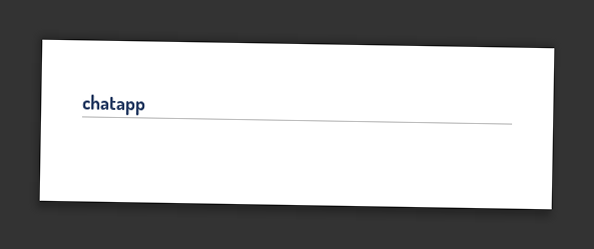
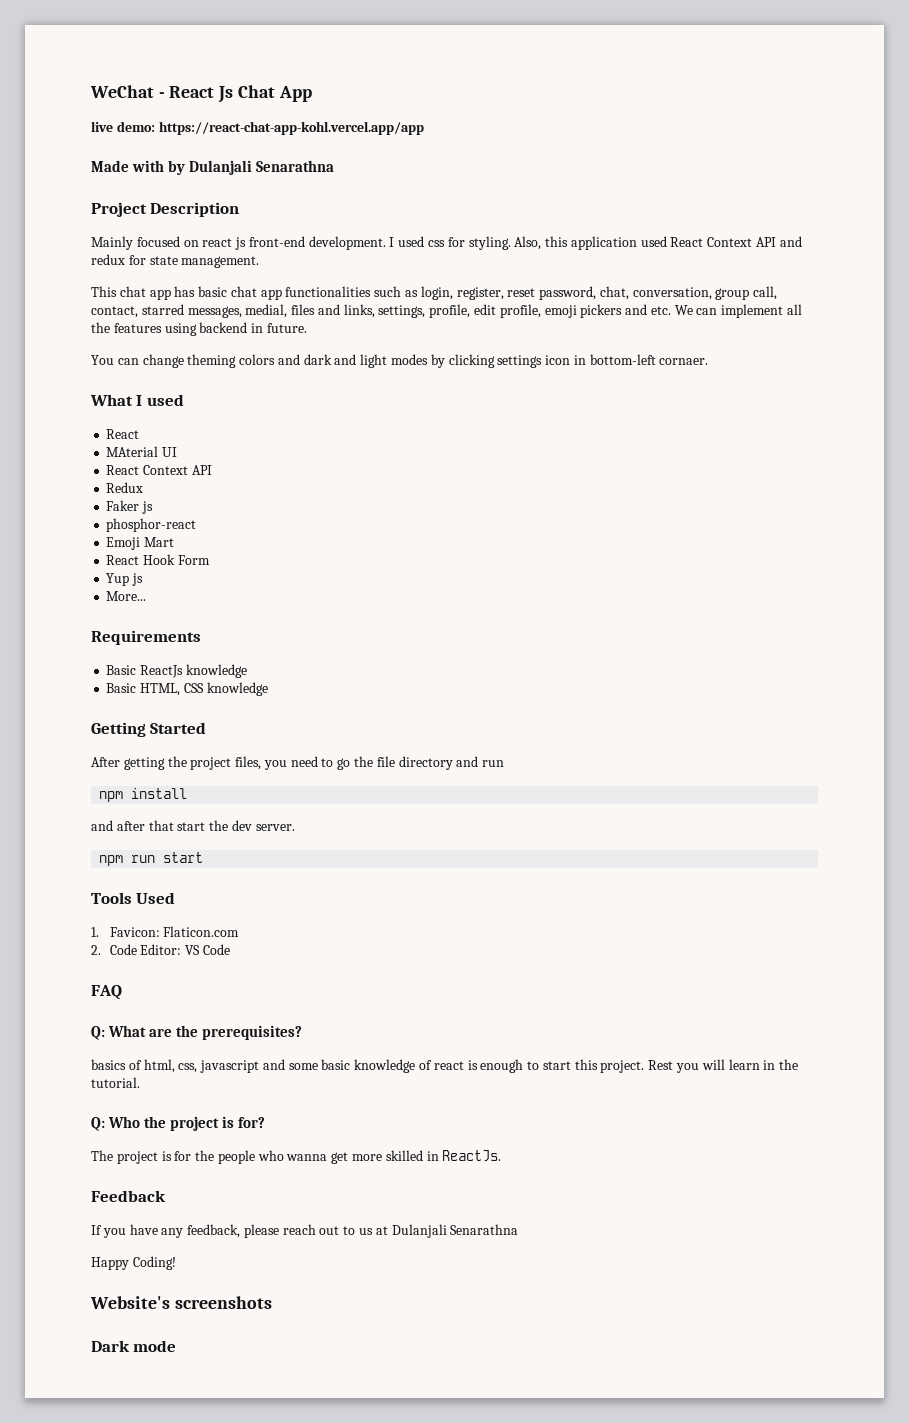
- chatapp
+ WeChat - React Js Chat App
+ live demo: https://react-chat-app-kohl.vercel.app/app
+ Made with by Dulanjali Senarathna
+ Project Description
+ Mainly focused on react js front-end development. I used css for styling. Also, this application used React Context API and redux for state management.
+ This chat app has basic chat app functionalities such as login, register, reset password, chat, conversation, group call, contact, starred messages, medial, files and links, settings, profile, edit profile, emoji pickers and etc. We can implement all the features using backend in future.
+ You can change theming colors and dark and light modes by clicking settings icon in bottom-left cornaer.
+ What I used
+ React
+ MAterial UI
+ React Context API
+ Redux
+ Faker js
+ phosphor-react
+ Emoji Mart
+ React Hook Form
+ Yup js
+ More...
+ Requirements
+ Basic ReactJs knowledge
+ Basic HTML, CSS knowledge
+ Getting Started
+ After getting the project files, you need to go the file directory and run
+ npm install
+ and after that start the dev server.
+ npm run start
+ Tools Used
+ 1. Favicon: Flaticon.com
+ 2. Code Editor: VS Code
+ FAQ
+ Q: What are the prerequisites?
+ basics of html, css, javascript and some basic knowledge of react is enough to start this project. Rest you will learn in the tutorial.
+ Q: Who the project is for?
+ The project is for the people who wanna get more skilled in ReactJs.
+ Feedback
+ If you have any feedback, please reach out to us at Dulanjali Senarathna
+ Happy Coding!
+ Website's screenshots
+ Dark mode

